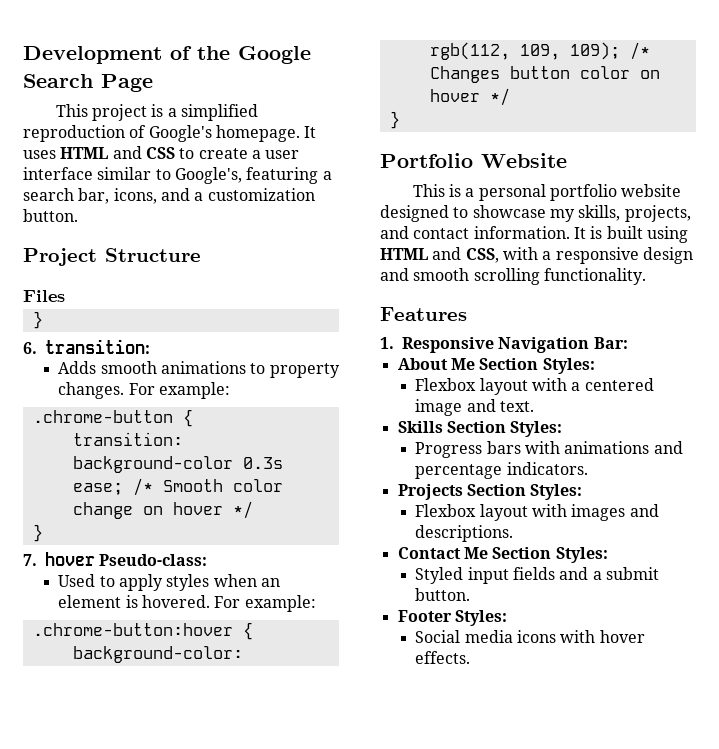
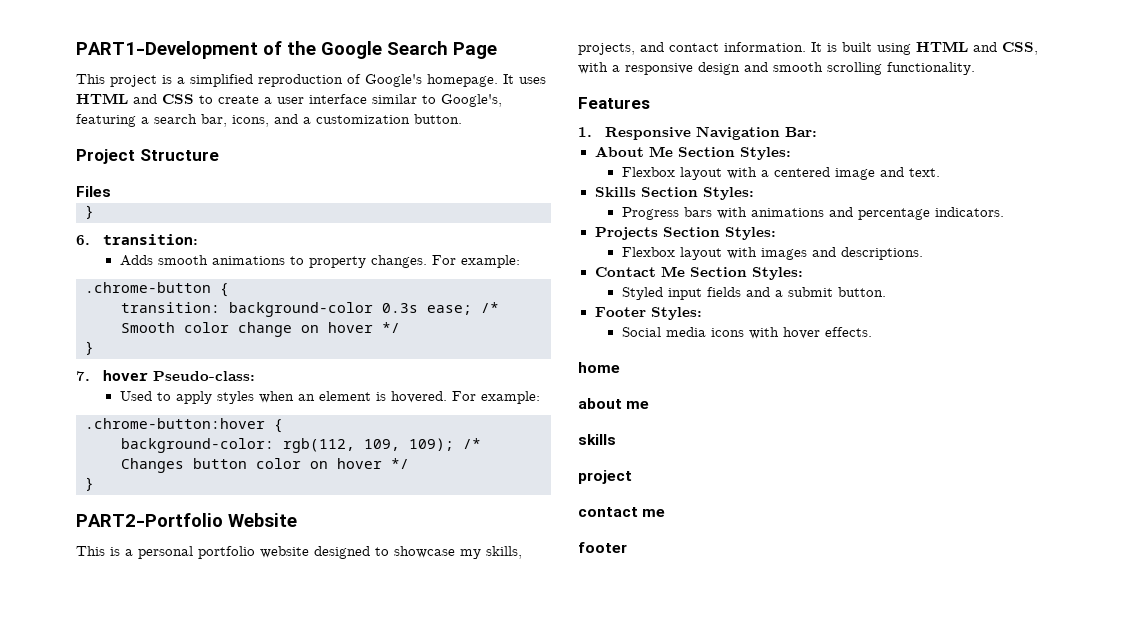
- Development of the Google Search Page
+ PART1-Development of the Google Search Page
- Portfolio Website
+ PART2-Portfolio Website
+ home
+ about me
+ skills
+ project
+ contact me
+ footer

